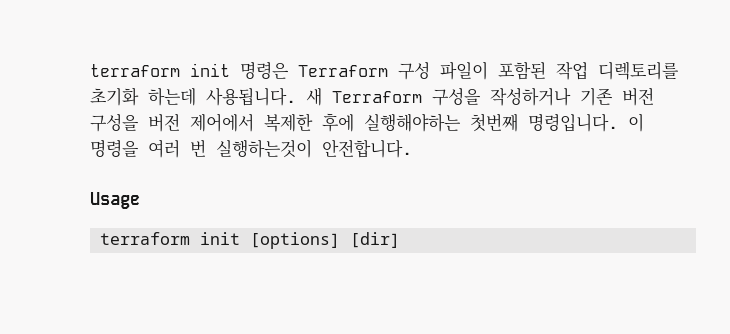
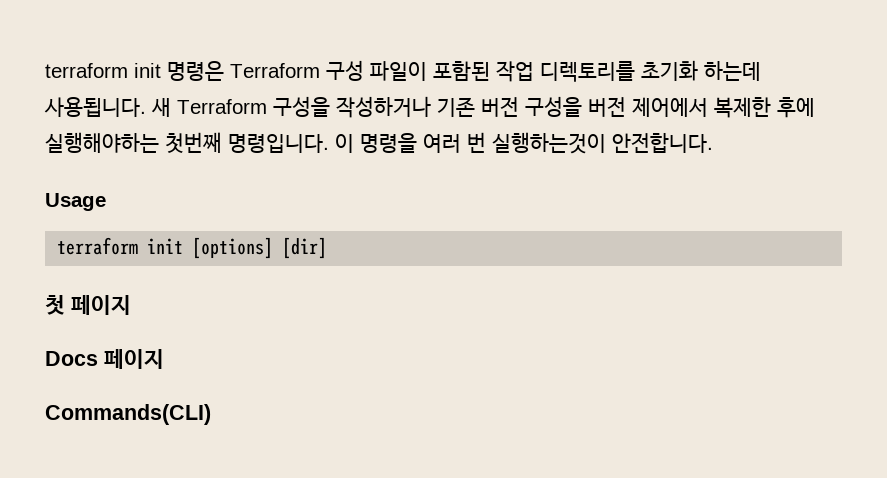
+ 첫 페이지
+ Docs 페이지
+ Commands(CLI)

